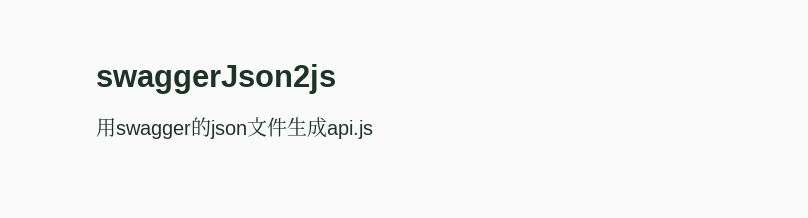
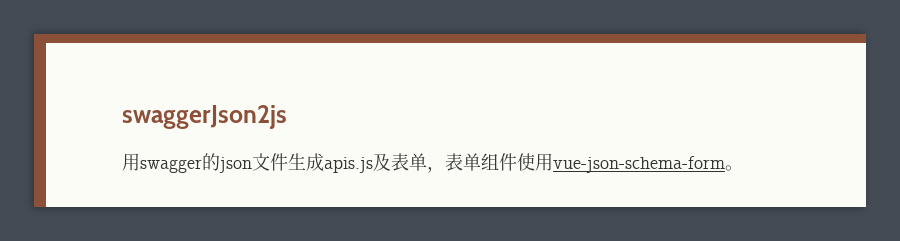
- 用swagger的json文件生成api.js
+ 用swagger的json文件生成apis.js及表单，表单组件使用vue-json-schema-form。

